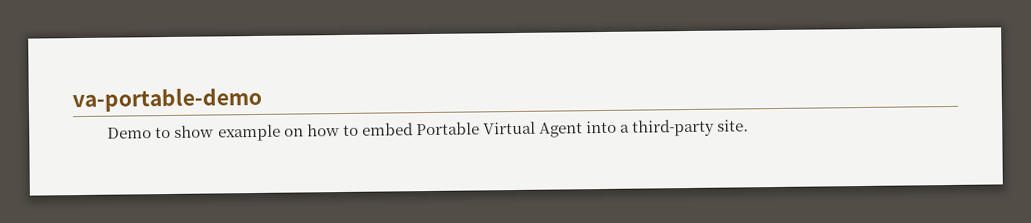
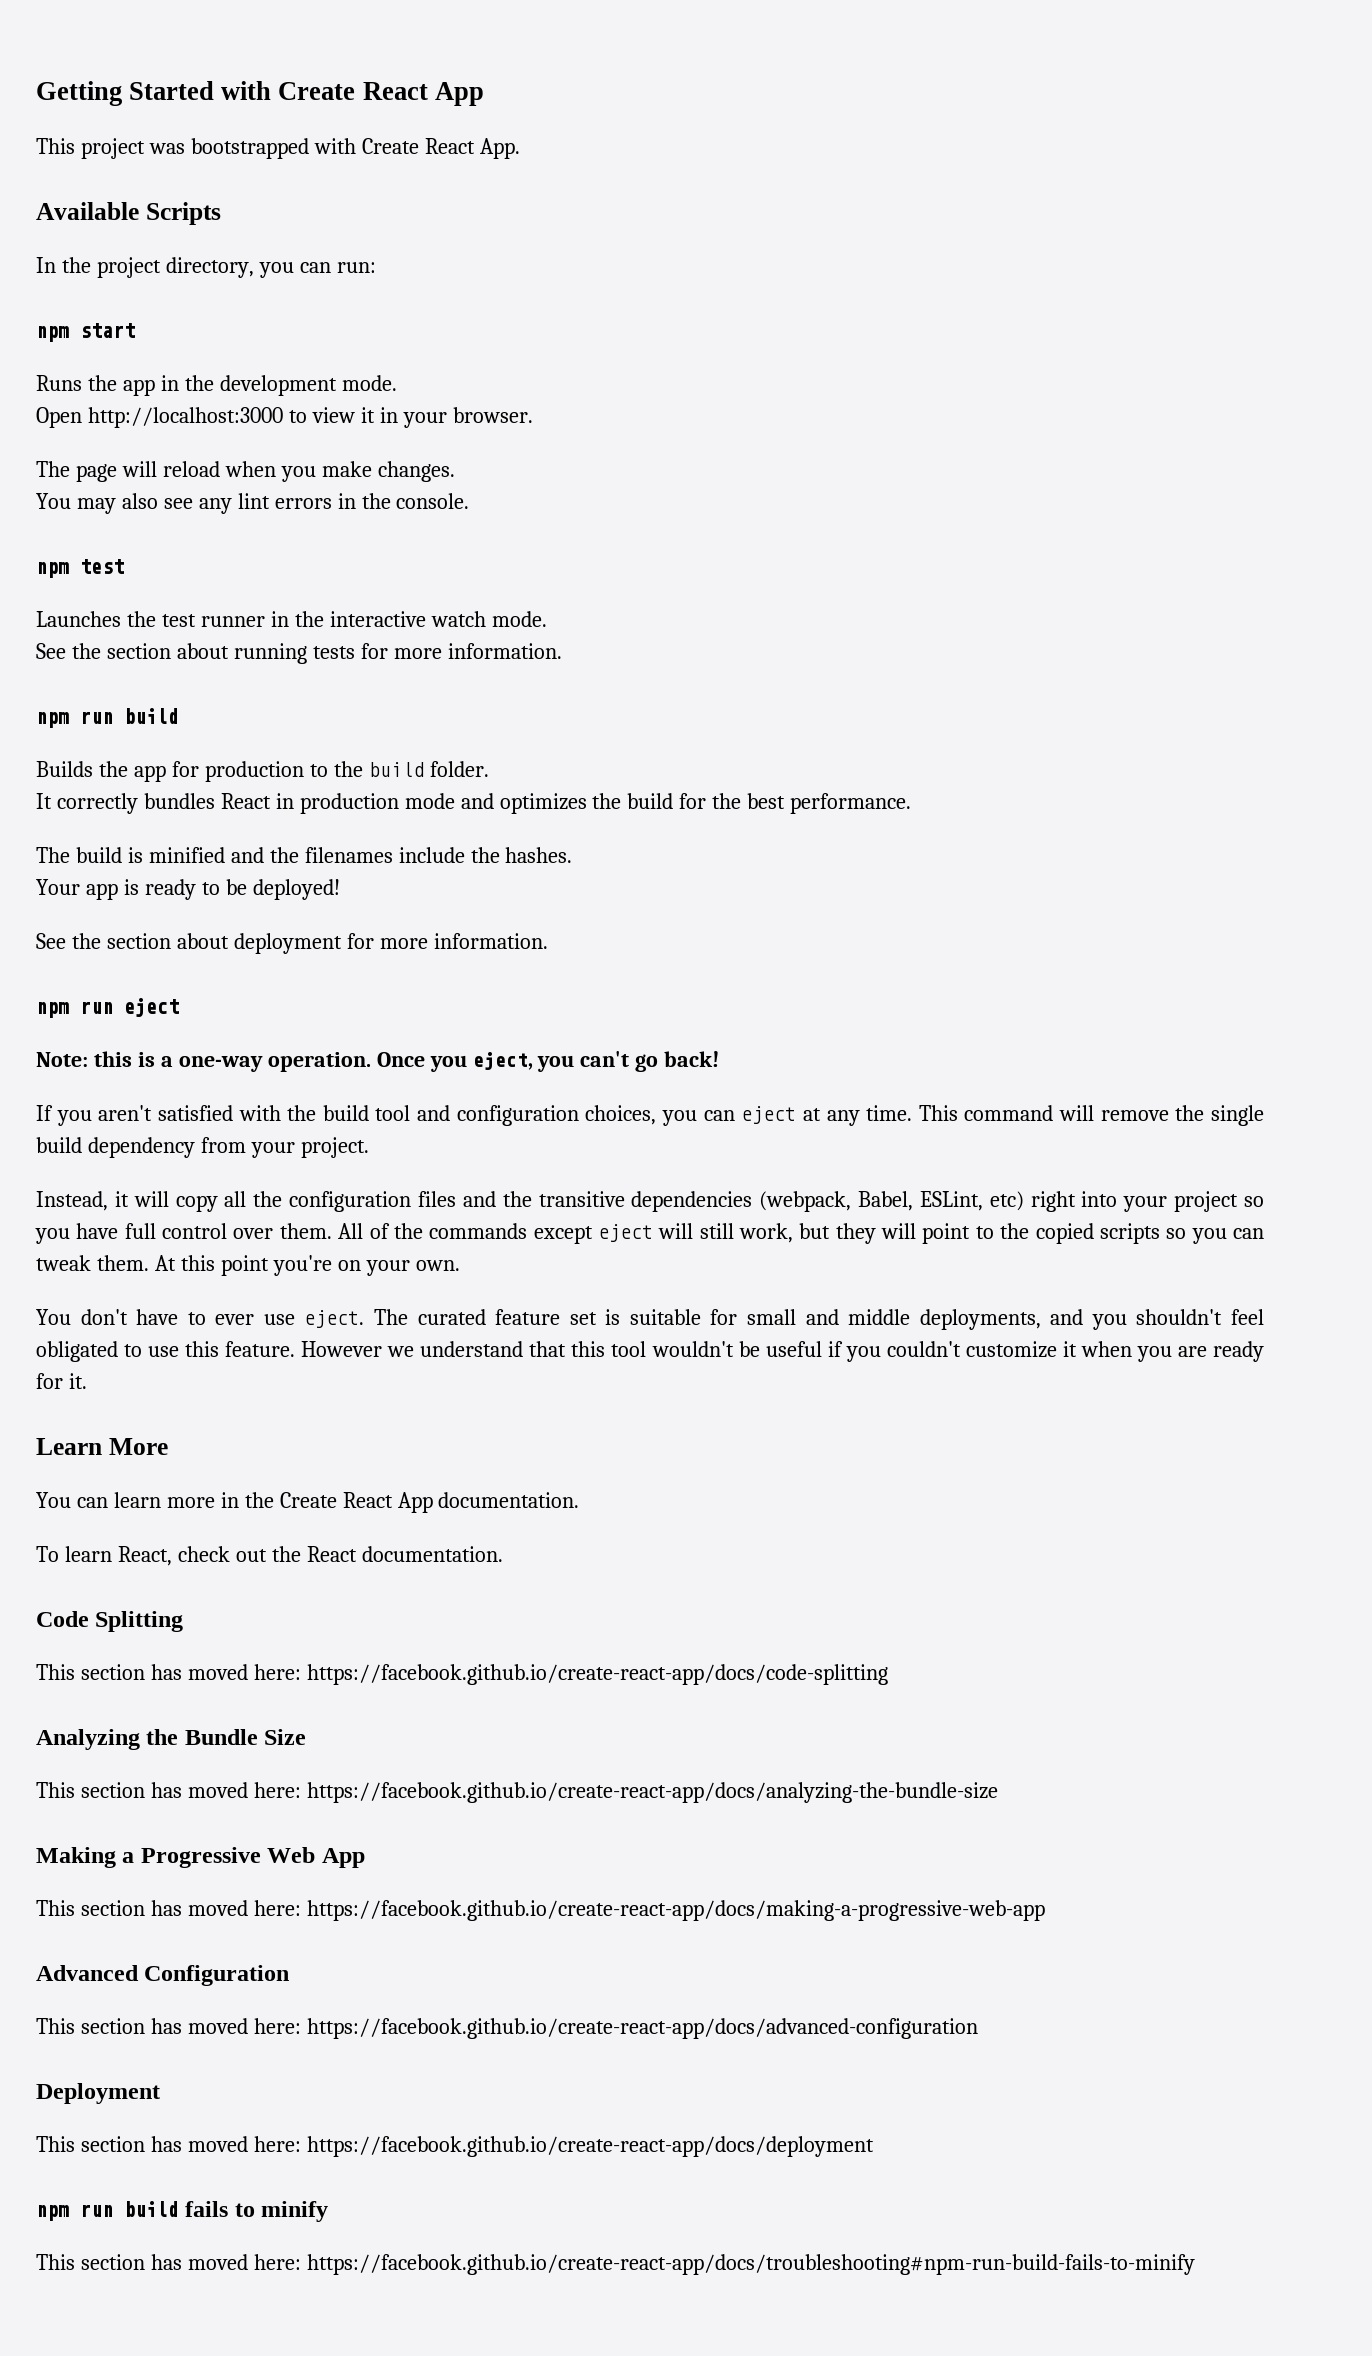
- va-portable-demo
- Demo to show example on how to embed Portable Virtual Agent into a third-party site.
+ Getting Started with Create React App
+ This project was bootstrapped with Create React App.
+ Available Scripts
+ In the project directory, you can run:
+ npm start
+ Runs the app in the development mode.
+ Open http://localhost:3000 to view it in your browser.
+ The page will reload when you make changes.
+ You may also see any lint errors in the console.
+ npm test
+ Launches the test runner in the interactive watch mode.
+ See the section about running tests for more information.
+ npm run build
+ Builds the app for production to the build folder.
+ It correctly bundles React in production mode and optimizes the build for the best performance.
+ The build is minified and the filenames include the hashes.
+ Your app is ready to be deployed!
+ See the section about deployment for more information.
+ npm run eject
+ Note: this is a one-way operation. Once you eject, you can't go back!
+ If you aren't satisfied with the build tool and configuration choices, you can eject at any time. This command will remove the single build dependency from your project.
+ Instead, it will copy all the configuration files and the transitive dependencies (webpack, Babel, ESLint, etc) right into your project so you have full control over them. All of the commands except eject will still work, but they will point to the copied scripts so you can tweak them. At this point you're on your own.
+ You don't have to ever use eject. The curated feature set is suitable for small and middle deployments, and you shouldn't feel obligated to use this feature. However we understand that this tool wouldn't be useful if you couldn't customize it when you are ready for it.
+ Learn More
+ You can learn more in the Create React App documentation.
+ To learn React, check out the React documentation.
+ Code Splitting
+ This section has moved here: https://facebook.github.io/create-react-app/docs/code-splitting
+ Analyzing the Bundle Size
+ This section has moved here: https://facebook.github.io/create-react-app/docs/analyzing-the-bundle-size
+ Making a Progressive Web App
+ This section has moved here: https://facebook.github.io/create-react-app/docs/making-a-progressive-web-app
+ Advanced Configuration
+ This section has moved here: https://facebook.github.io/create-react-app/docs/advanced-configuration
+ Deployment
+ This section has moved here: https://facebook.github.io/create-react-app/docs/deployment
+ npm run build fails to minify
+ This section has moved here: https://facebook.github.io/create-react-app/docs/troubleshooting#npm-run-build-fails-to-minify

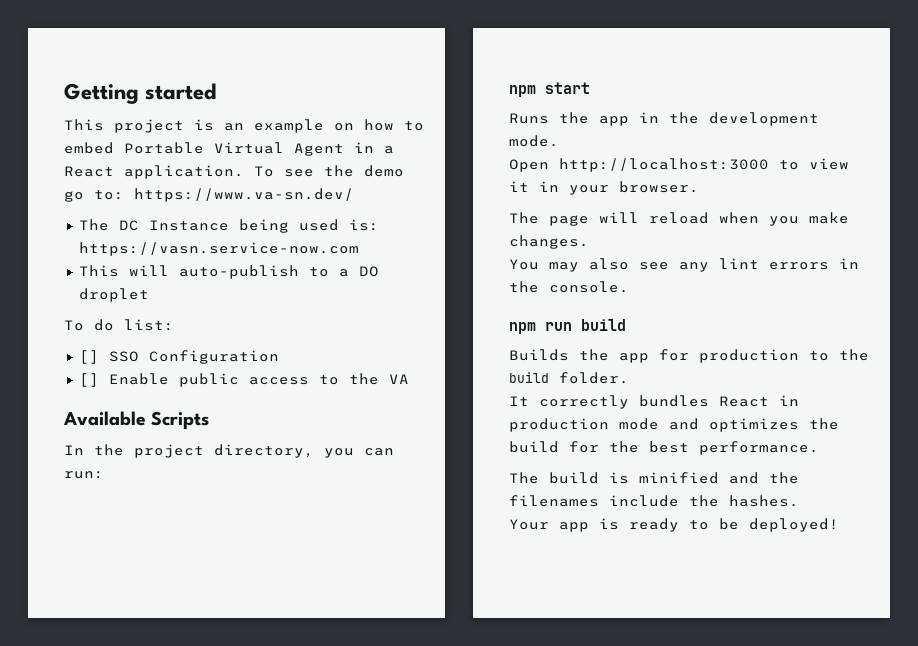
- Getting Started with Create React App
- This project was bootstrapped with Create React App.
+ Getting started
+ This project is an example on how to embed Portable Virtual Agent in a React application. To see the demo go to: https://www.va-sn.dev/
+ The DC Instance being used is: https://vasn.service-now.com
+ This will auto-publish to a DO droplet
+ To do list:
+ [] SSO Configuration
+ [] Enable public access to the VA
- npm test
- Launches the test runner in the interactive watch mode.
- See the section about running tests for more information.
- See the section about deployment for more information.
- npm run eject
- Note: this is a one-way operation. Once you eject, you can't go back!
- If you aren't satisfied with the build tool and configuration choices, you can eject at any time. This command will remove the single build dependency from your project.
- Instead, it will copy all the configuration files and the transitive dependencies (webpack, Babel, ESLint, etc) right into your project so you have full control over them. All of the commands except eject will still work, but they will point to the copied scripts so you can tweak them. At this point you're on your own.
- You don't have to ever use eject. The curated feature set is suitable for small and middle deployments, and you shouldn't feel obligated to use this feature. However we understand that this tool wouldn't be useful if you couldn't customize it when you are ready for it.
- Learn More
- You can learn more in the Create React App documentation.
- To learn React, check out the React documentation.
- Code Splitting
- This section has moved here: https://facebook.github.io/create-react-app/docs/code-splitting
- Analyzing the Bundle Size
- This section has moved here: https://facebook.github.io/create-react-app/docs/analyzing-the-bundle-size
- Making a Progressive Web App
- This section has moved here: https://facebook.github.io/create-react-app/docs/making-a-progressive-web-app
- Advanced Configuration
- This section has moved here: https://facebook.github.io/create-react-app/docs/advanced-configuration
- Deployment
- This section has moved here: https://facebook.github.io/create-react-app/docs/deployment
- npm run build fails to minify
- This section has moved here: https://facebook.github.io/create-react-app/docs/troubleshooting#npm-run-build-fails-to-minify

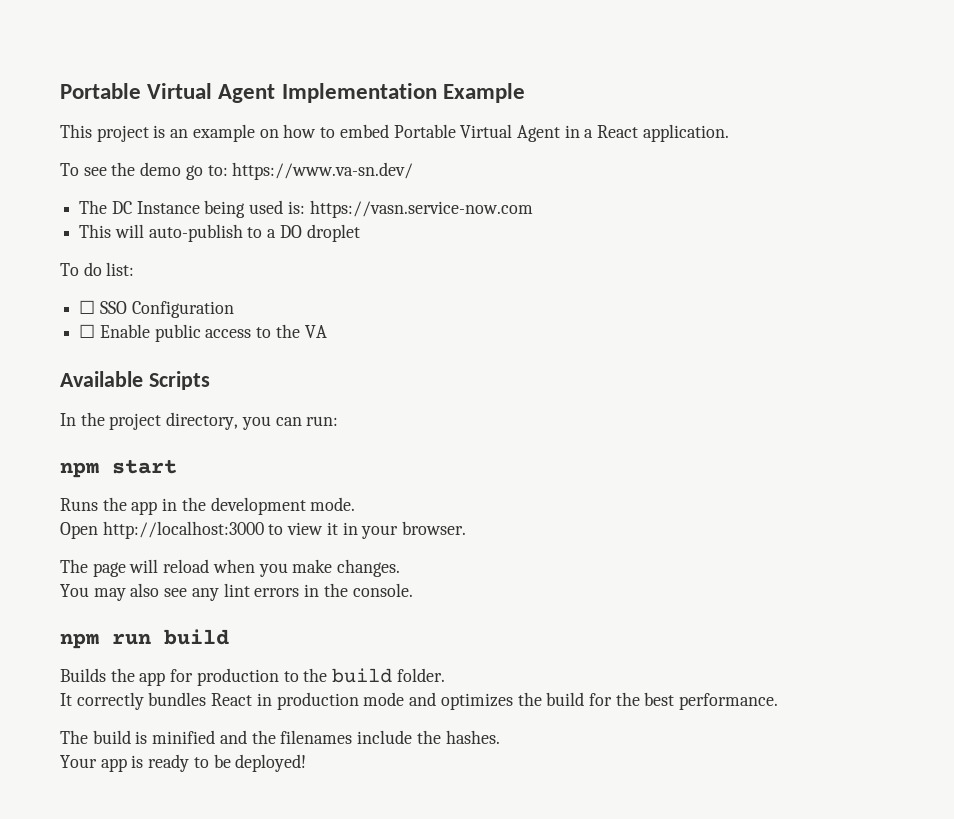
- Getting started
+ Portable Virtual Agent Implementation Example
- This project is an example on how to embed Portable Virtual Agent in a React application. To see the demo go to: https://www.va-sn.dev/
+ This project is an example on how to embed Portable Virtual Agent in a React application.
+ To see the demo go to: https://www.va-sn.dev/
- [] SSO Configuration
+ ☐ SSO Configuration
- [] Enable public access to the VA
+ ☐ Enable public access to the VA

